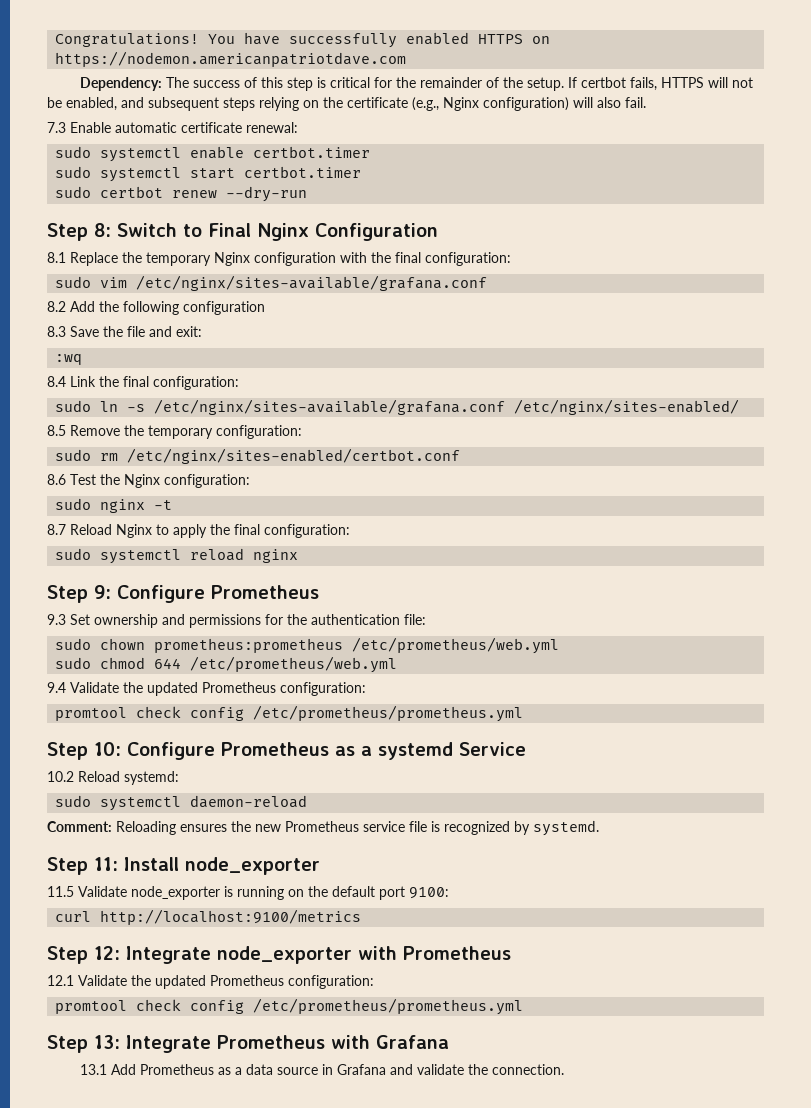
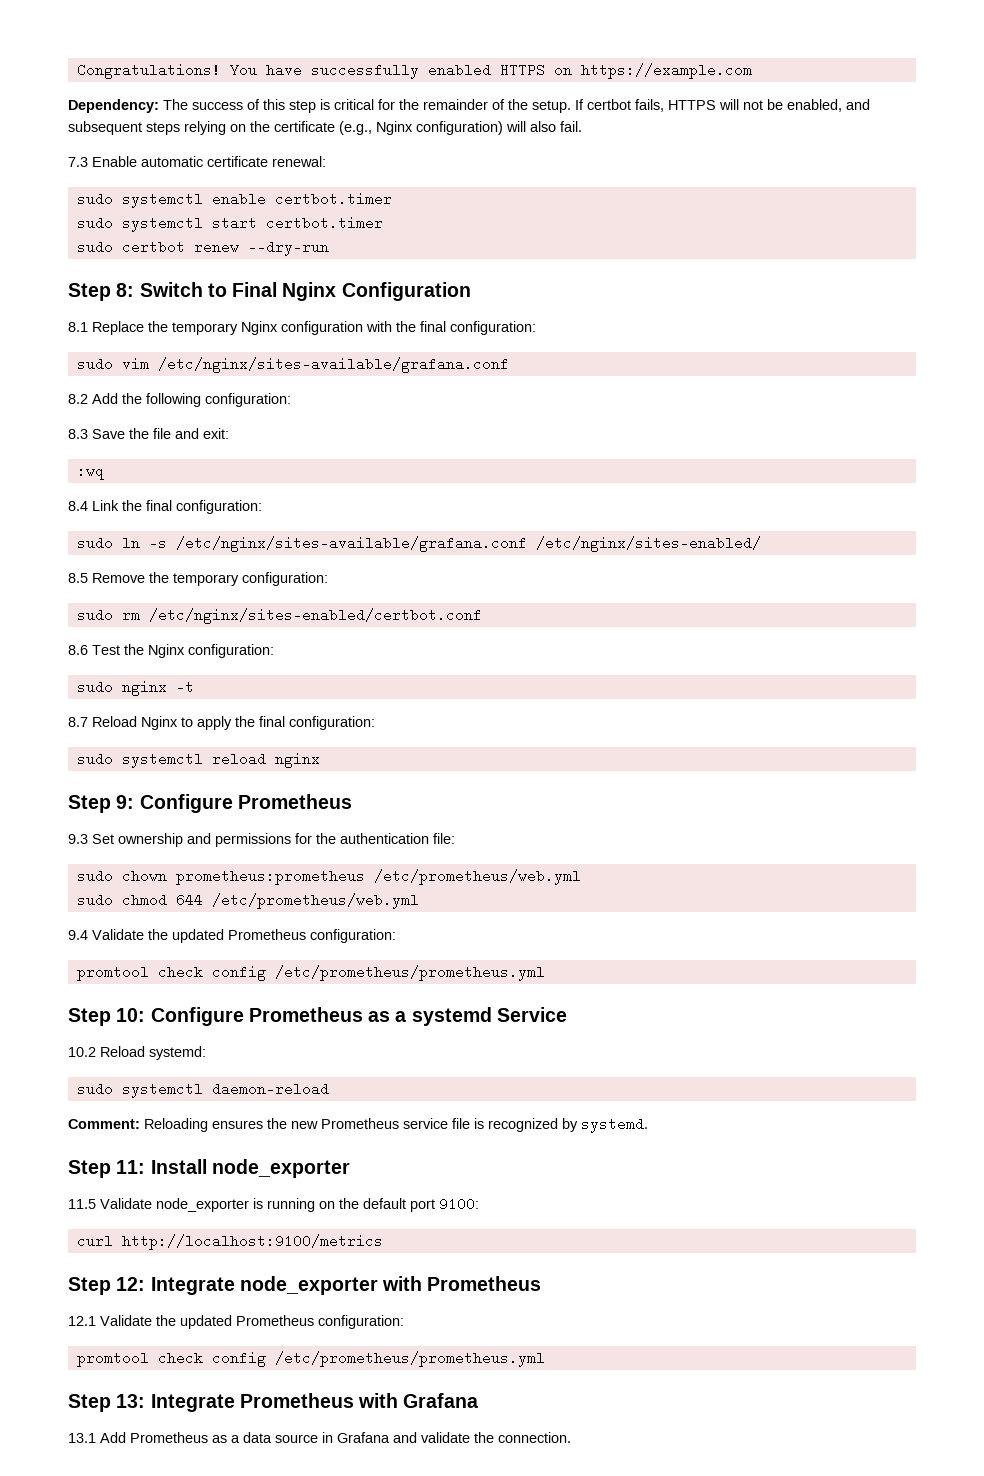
- You have successfully enabled HTTPS on https://nodemon.americanpatriotdave.com
+ You have successfully enabled HTTPS on https://example.com
- 8.2 Add the following configuration
+ 8.2 Add the following configuration:

